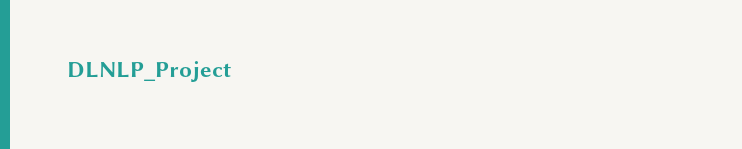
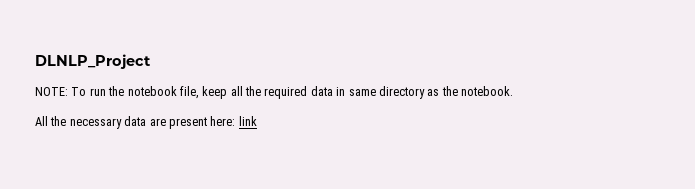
+ NOTE: To run the notebook file, keep all the required data in same directory as the notebook.
+ All the necessary data are present here: link

